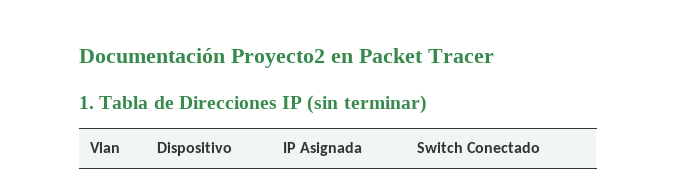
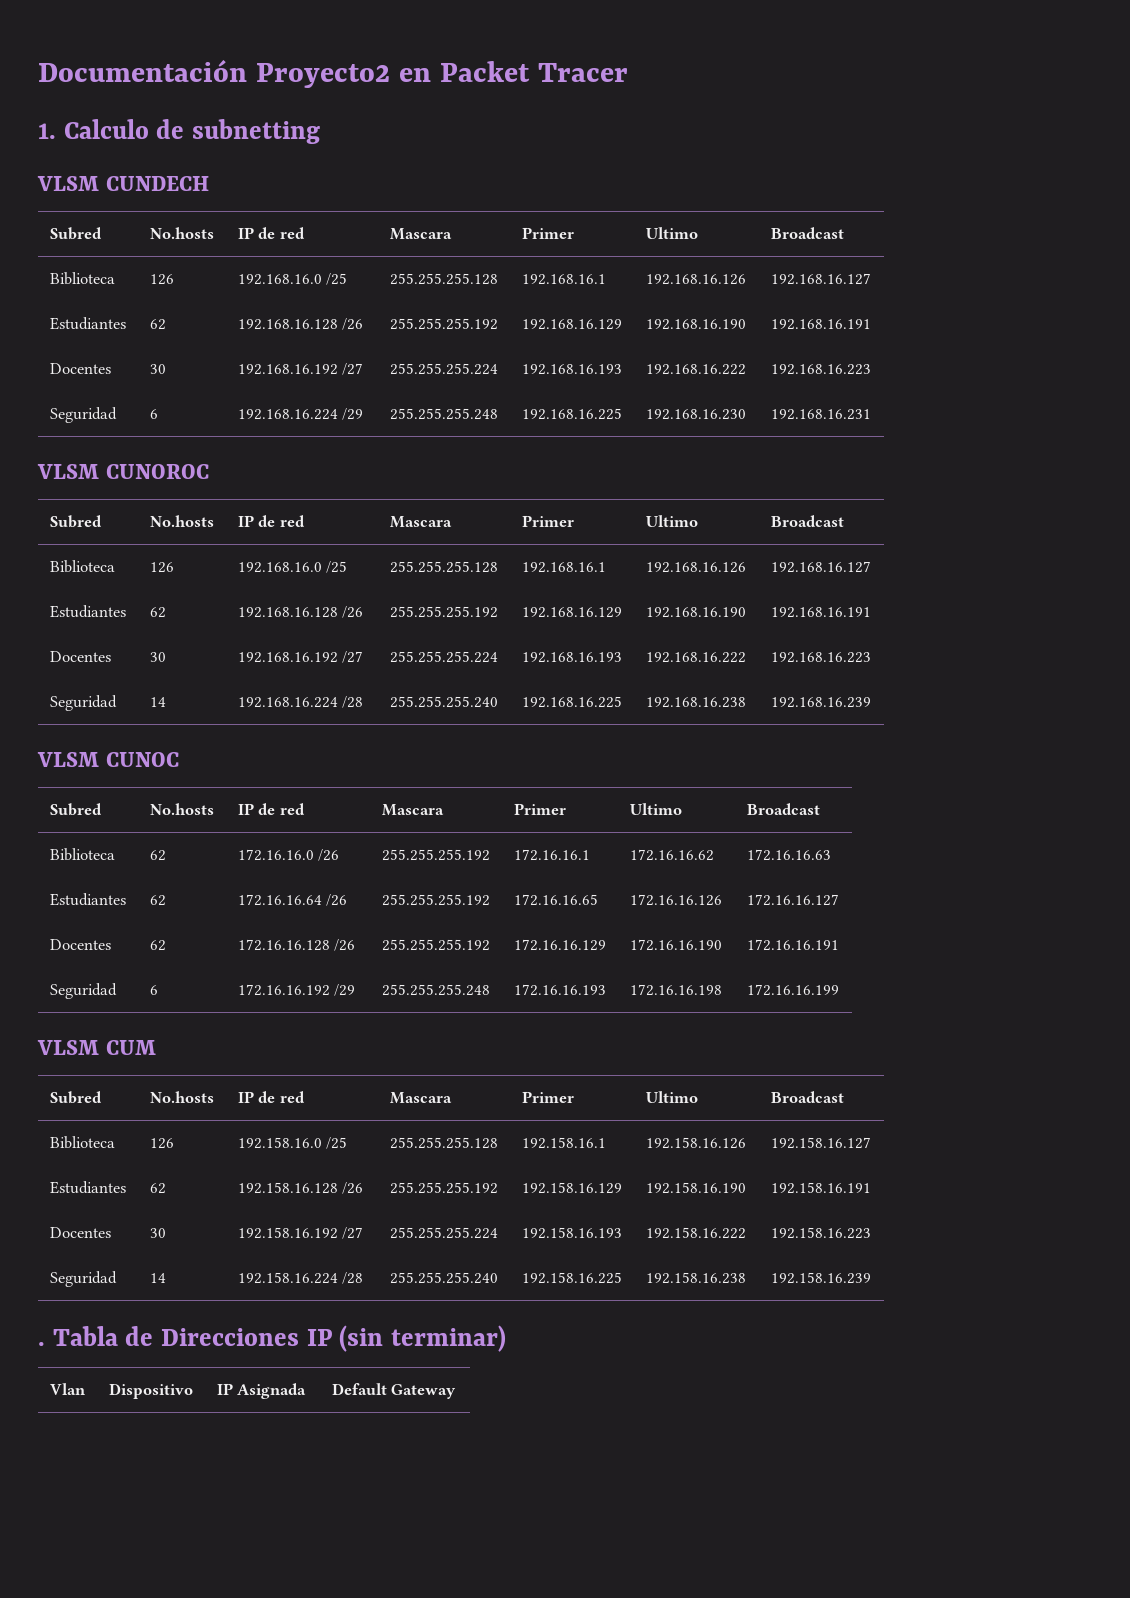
- 1. Tabla de Direcciones IP (sin terminar)
+ 1. Calculo de subnetting
+ VLSM CUNDECH
+ Subred | No.hosts | IP de red | Mascara | Primer | Ultimo | Broadcast
+ Biblioteca | 126 | 192.168.16.0 /25 | 255.255.255.128 | 192.168.16.1 | 192.168.16.126 | 192.168.16.127
+ Estudiantes | 62 | 192.168.16.128 /26 | 255.255.255.192 | 192.168.16.129 | 192.168.16.190 | 192.168.16.191
+ Docentes | 30 | 192.168.16.192 /27 | 255.255.255.224 | 192.168.16.193 | 192.168.16.222 | 192.168.16.223
+ Seguridad | 6 | 192.168.16.224 /29 | 255.255.255.248 | 192.168.16.225 | 192.168.16.230 | 192.168.16.231
+ VLSM CUNOROC
+ Subred | No.hosts | IP de red | Mascara | Primer | Ultimo | Broadcast
+ Biblioteca | 126 | 192.168.16.0 /25 | 255.255.255.128 | 192.168.16.1 | 192.168.16.126 | 192.168.16.127
+ Estudiantes | 62 | 192.168.16.128 /26 | 255.255.255.192 | 192.168.16.129 | 192.168.16.190 | 192.168.16.191
+ Docentes | 30 | 192.168.16.192 /27 | 255.255.255.224 | 192.168.16.193 | 192.168.16.222 | 192.168.16.223
+ Seguridad | 14 | 192.168.16.224 /28 | 255.255.255.240 | 192.168.16.225 | 192.168.16.238 | 192.168.16.239
+ VLSM CUNOC
+ Subred | No.hosts | IP de red | Mascara | Primer | Ultimo | Broadcast
+ Biblioteca | 62 | 172.16.16.0 /26 | 255.255.255.192 | 172.16.16.1 | 172.16.16.62 | 172.16.16.63
+ Estudiantes | 62 | 172.16.16.64 /26 | 255.255.255.192 | 172.16.16.65 | 172.16.16.126 | 172.16.16.127
+ Docentes | 62 | 172.16.16.128 /26 | 255.255.255.192 | 172.16.16.129 | 172.16.16.190 | 172.16.16.191
+ Seguridad | 6 | 172.16.16.192 /29 | 255.255.255.248 | 172.16.16.193 | 172.16.16.198 | 172.16.16.199
+ VLSM CUM
+ Subred | No.hosts | IP de red | Mascara | Primer | Ultimo | Broadcast
+ Biblioteca | 126 | 192.158.16.0 /25 | 255.255.255.128 | 192.158.16.1 | 192.158.16.126 | 192.158.16.127
+ Estudiantes | 62 | 192.158.16.128 /26 | 255.255.255.192 | 192.158.16.129 | 192.158.16.190 | 192.158.16.191
+ Docentes | 30 | 192.158.16.192 /27 | 255.255.255.224 | 192.158.16.193 | 192.158.16.222 | 192.158.16.223
+ Seguridad | 14 | 192.158.16.224 /28 | 255.255.255.240 | 192.158.16.225 | 192.158.16.238 | 192.158.16.239
+ . Tabla de Direcciones IP (sin terminar)
- Vlan | Dispositivo | IP Asignada | Switch Conectado
+ Vlan | Dispositivo | IP Asignada | Default Gateway

